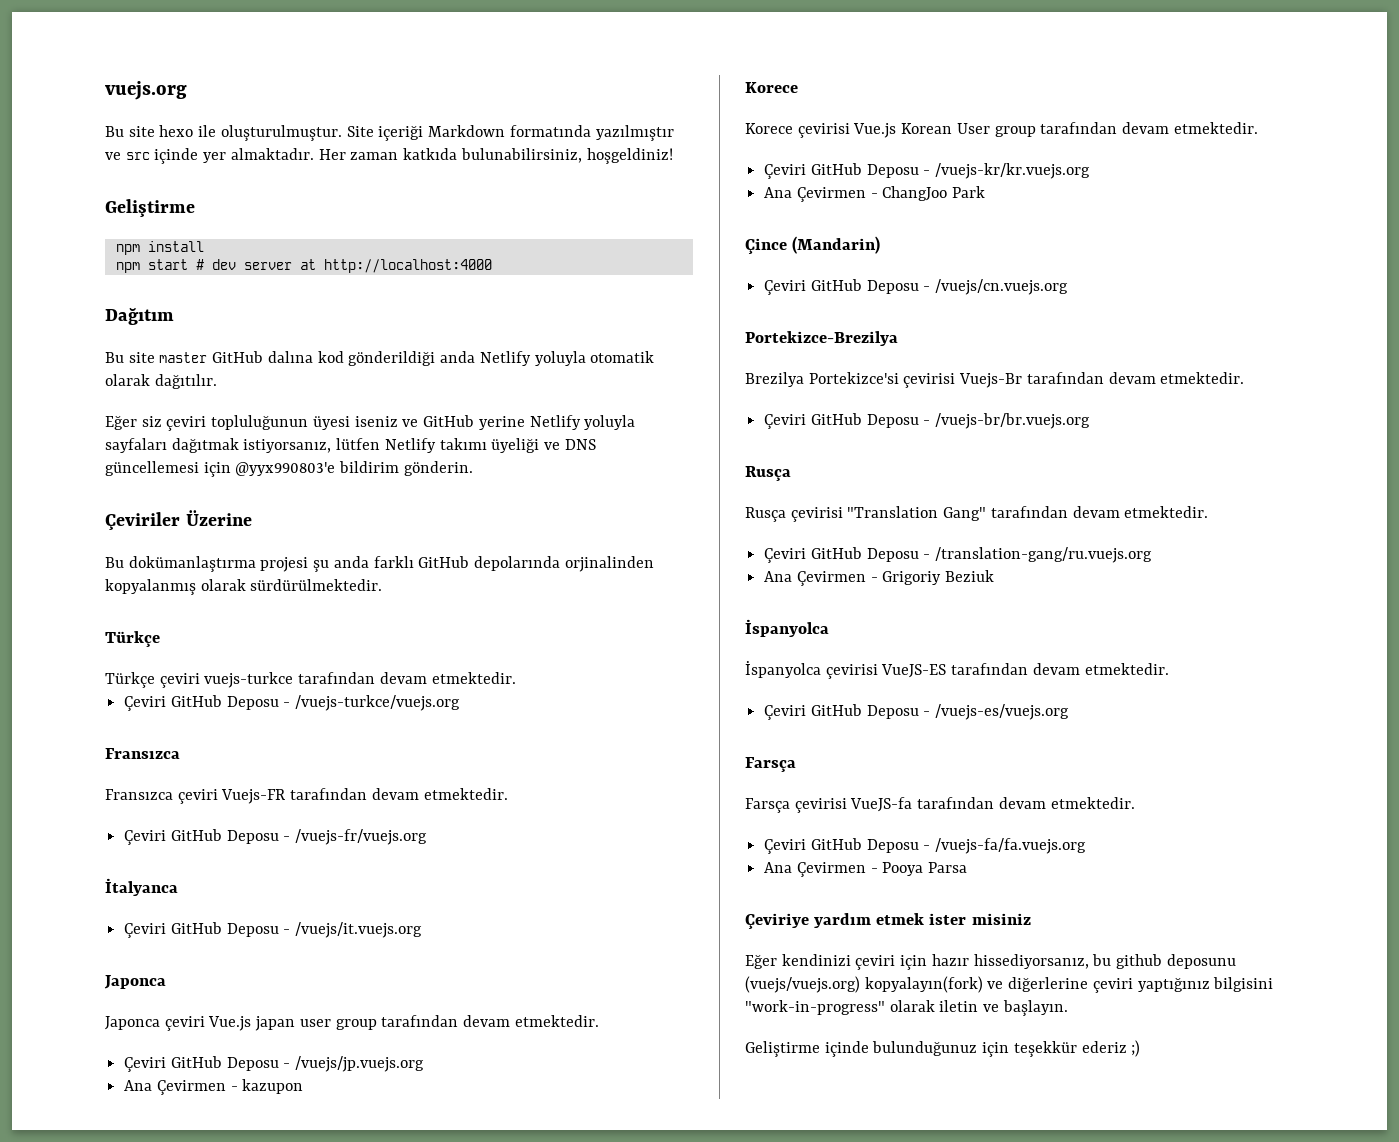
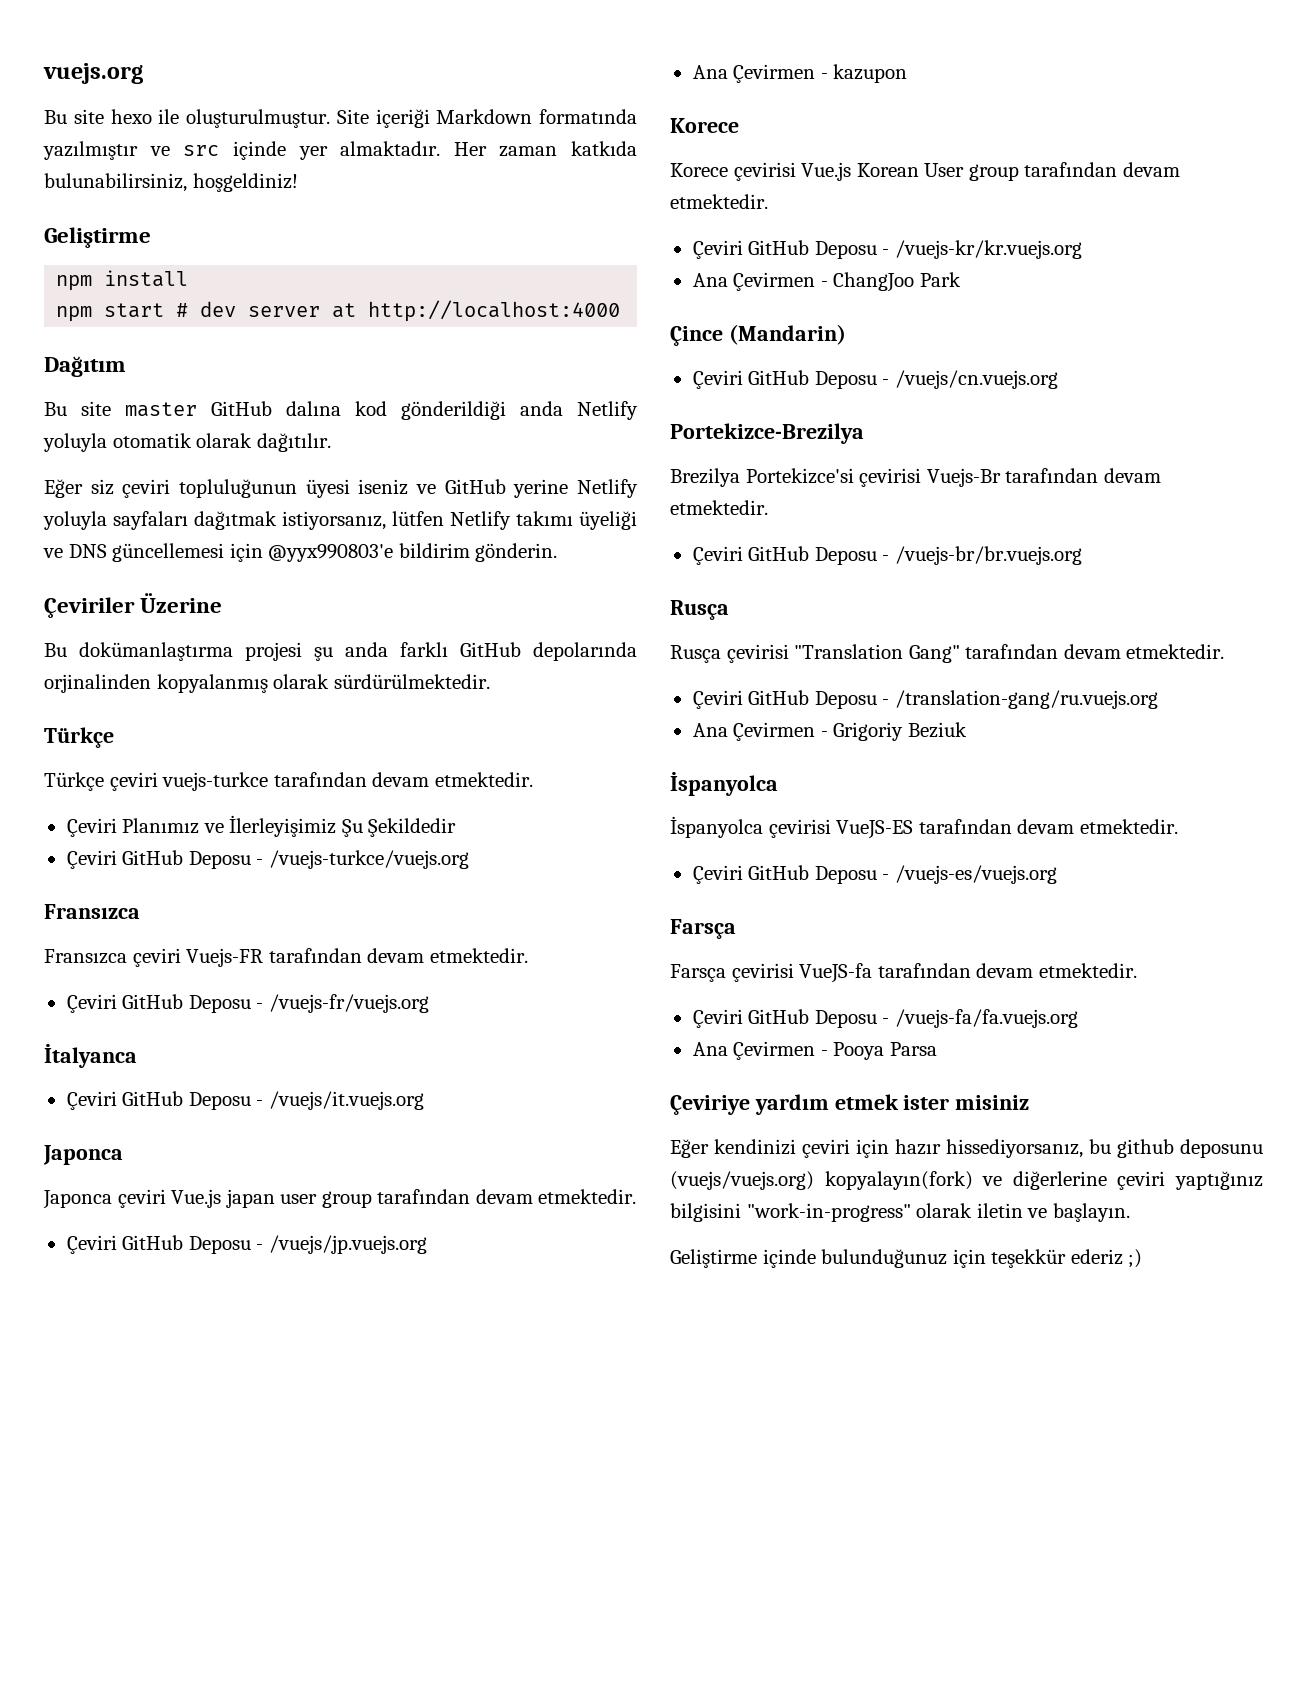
+ Çeviri Planımız ve İlerleyişimiz Şu Şekildedir

